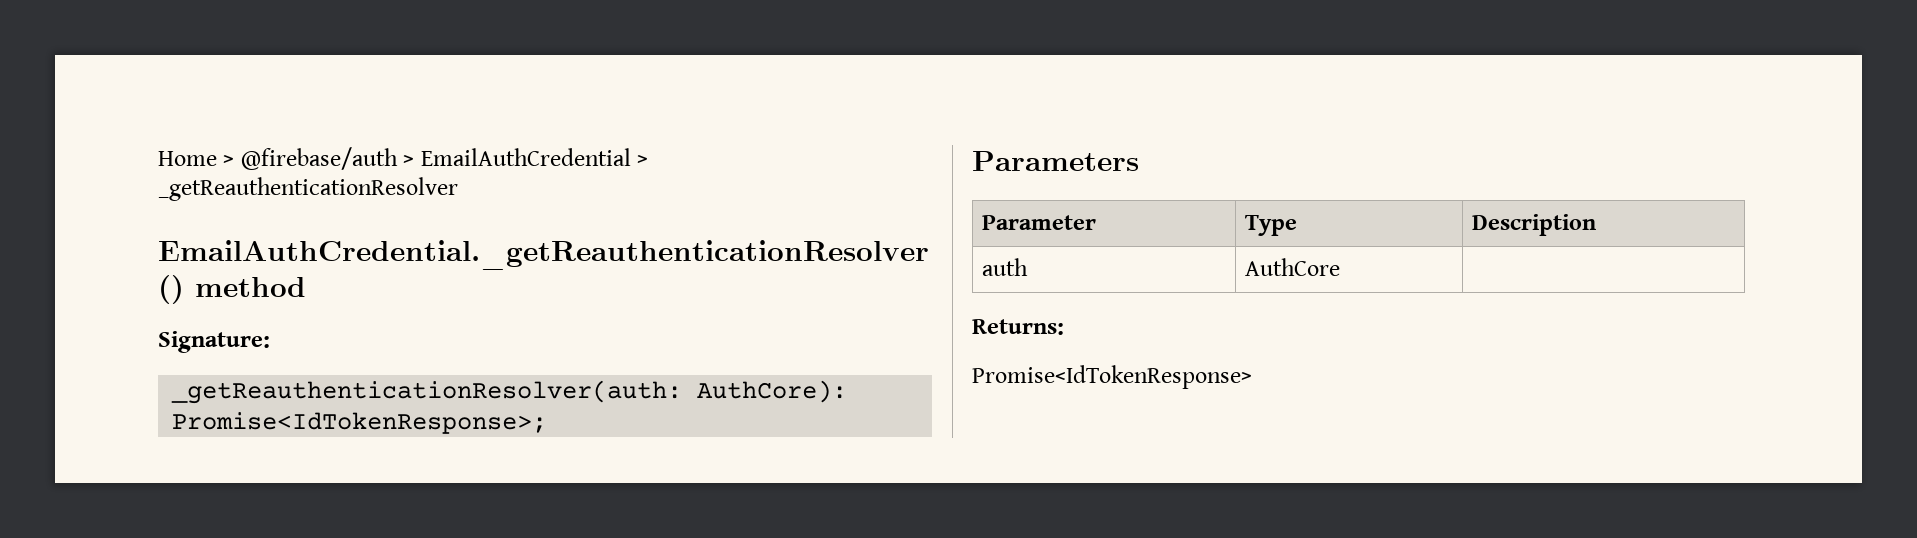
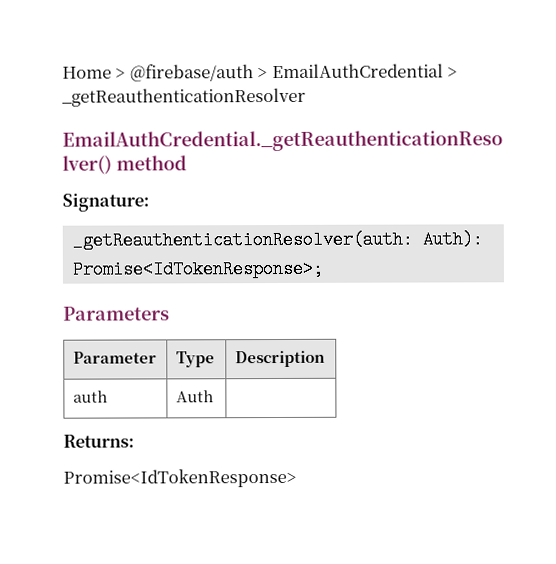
- _getReauthenticationResolver(auth: AuthCore): Promise<IdTokenResponse>;
+ _getReauthenticationResolver(auth: Auth): Promise<IdTokenResponse>;
- auth | AuthCore |
+ auth | Auth |

